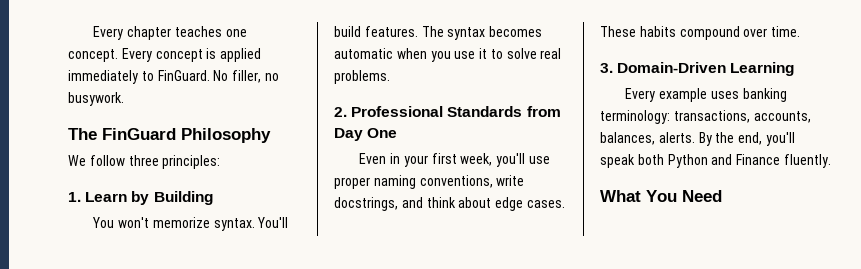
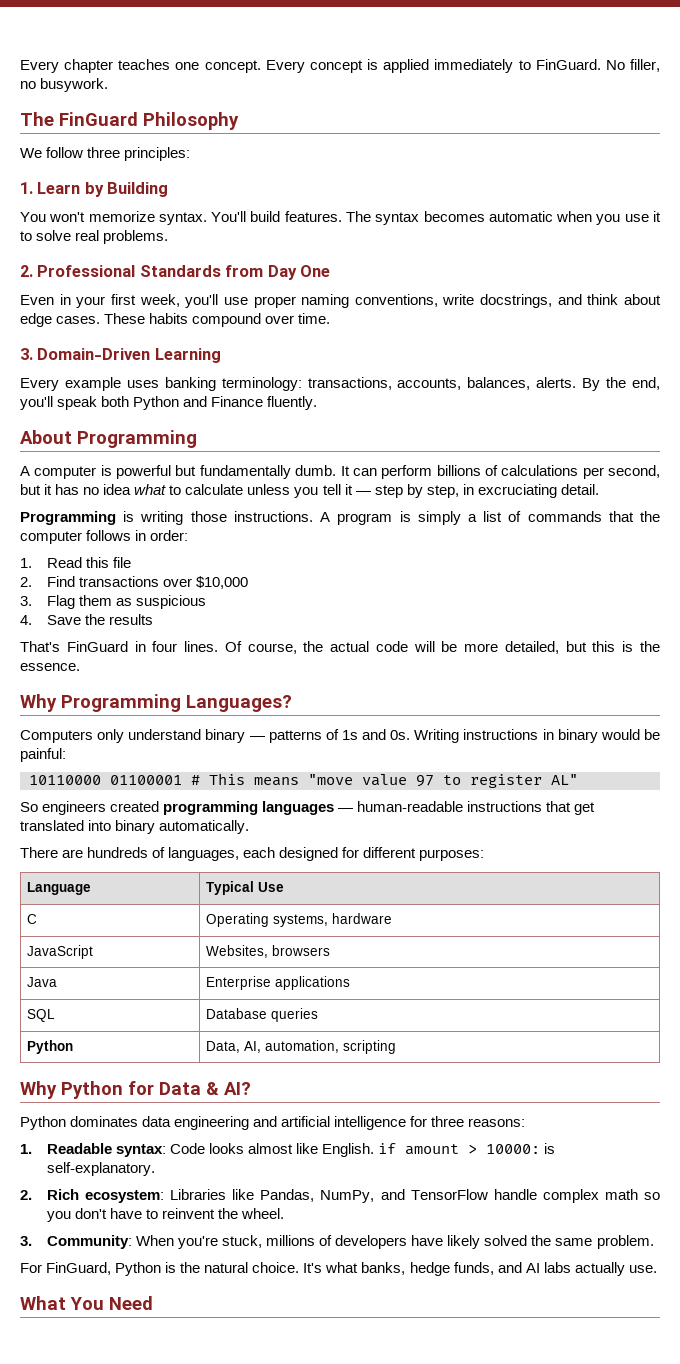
+ About Programming
+ A computer is powerful but fundamentally dumb. It can perform billions of calculations per second, but it has no idea what to calculate unless you tell it — step by step, in excruciating detail.
+ Programming is writing those instructions. A program is simply a list of commands that the computer follows in order:
+ 1. Read this file
+ 2. Find transactions over $10,000
+ 3. Flag them as suspicious
+ 4. Save the results
+ That's FinGuard in four lines. Of course, the actual code will be more detailed, but this is the essence.
+ Why Programming Languages?
+ Computers only understand binary — patterns of 1s and 0s. Writing instructions in binary would be painful:
+ 10110000 01100001 # This means "move value 97 to register AL"
+ So engineers created programming languages — human-readable instructions that get translated into binary automatically.
+ There are hundreds of languages, each designed for different purposes:
+ Language | Typical Use
+ C | Operating systems, hardware
+ JavaScript | Websites, browsers
+ Java | Enterprise applications
+ SQL | Database queries
+ Python | Data, AI, automation, scripting
+ Why Python for Data & AI?
+ Python dominates data engineering and artificial intelligence for three reasons:
+ 1. Readable syntax: Code looks almost like English. if amount > 10000: is self-explanatory.
+ 2. Rich ecosystem: Libraries like Pandas, NumPy, and TensorFlow handle complex math so you don't have to reinvent the wheel.
+ 3. Community: When you're stuck, millions of developers have likely solved the same problem.
+ For FinGuard, Python is the natural choice. It's what banks, hedge funds, and AI labs actually use.

